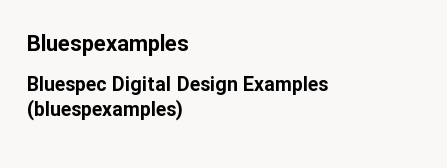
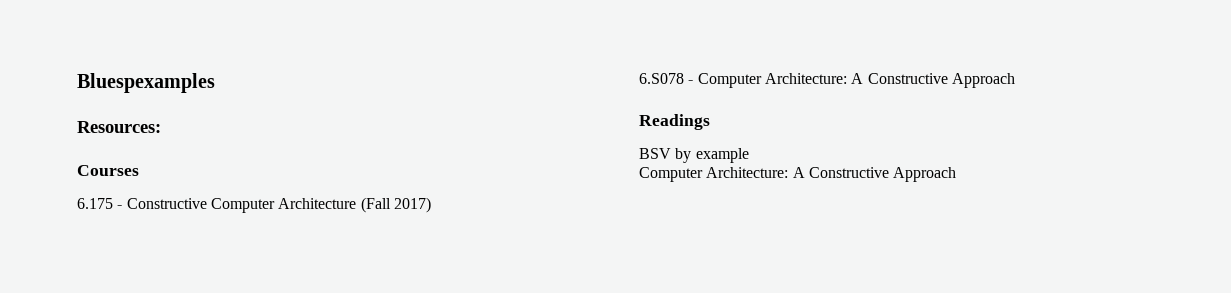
- Bluespec Digital Design Examples (bluespexamples)
+ Resources:
+ Courses
+ 6.175 - Constructive Computer Architecture (Fall 2017)
+ 6.S078 - Computer Architecture: A Constructive Approach
+ Readings
+ BSV by example
+ Computer Architecture: A Constructive Approach

